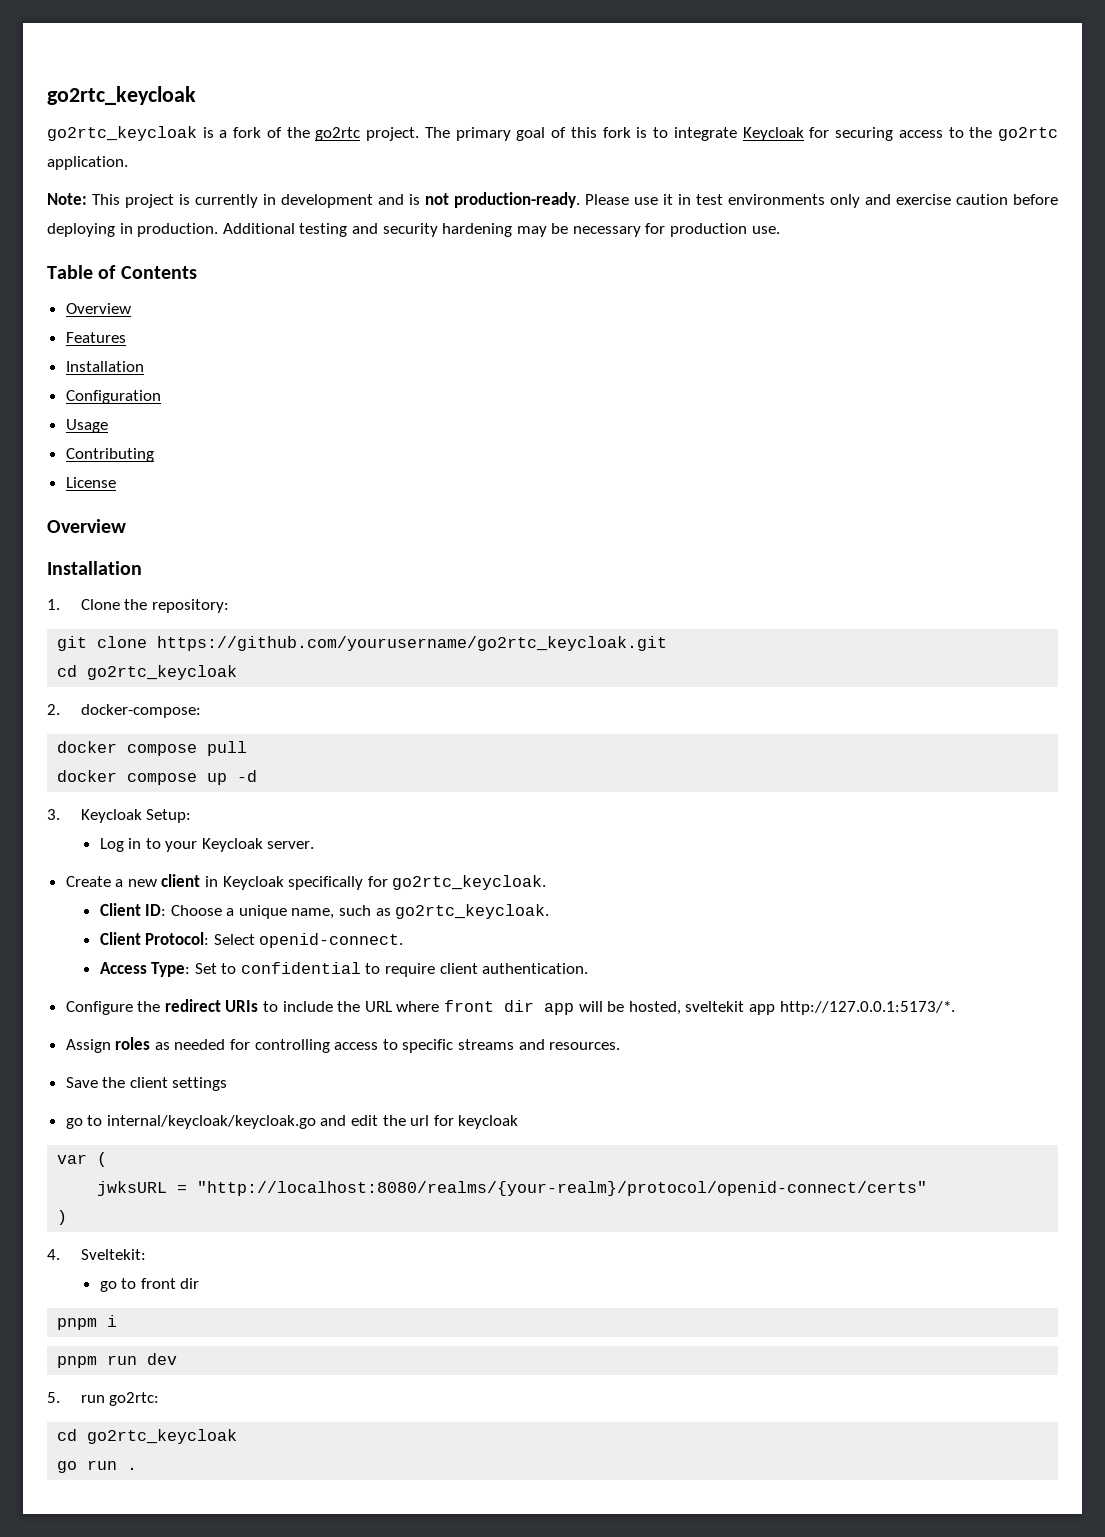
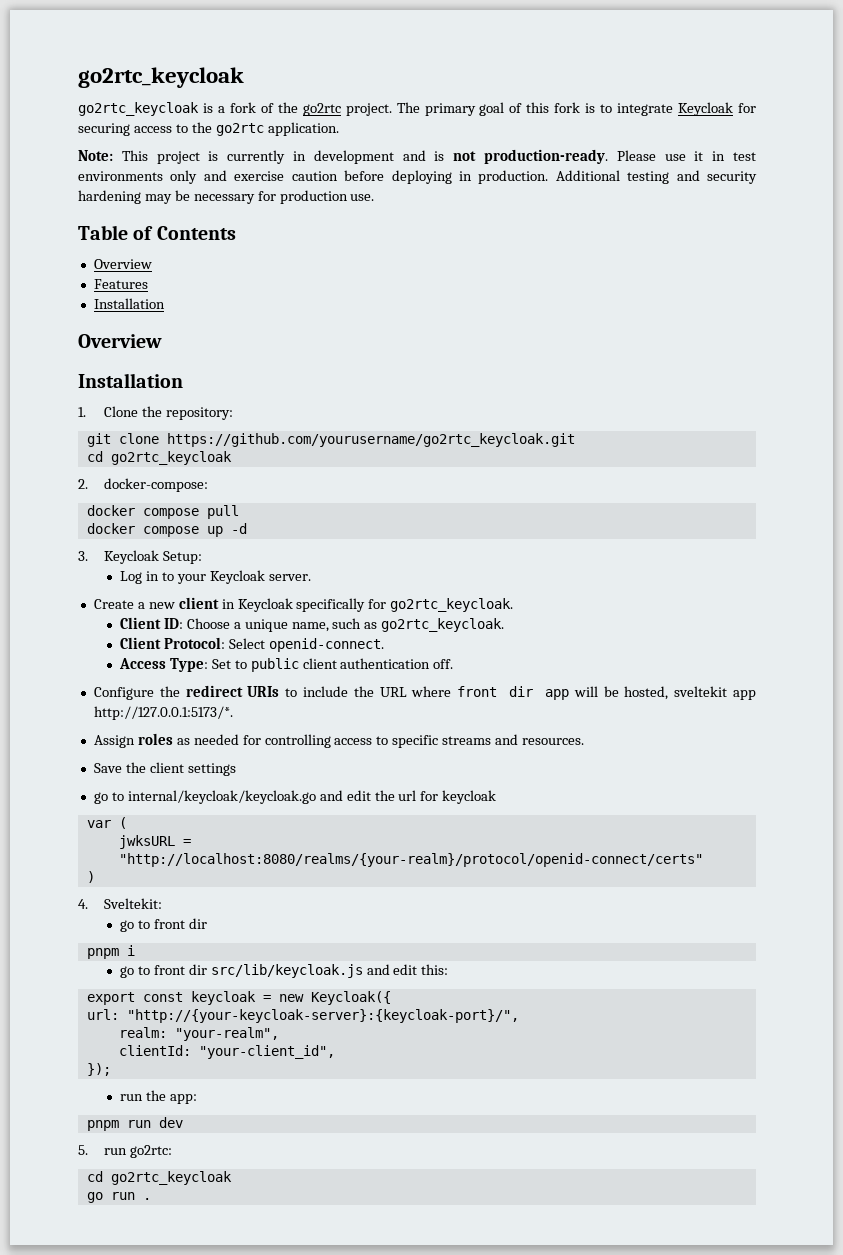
- Configuration
- Usage
- Contributing
- License
- Access Type: Set to confidential to require client authentication.
+ Access Type: Set to public client authentication off.
+ go to front dir src/lib/keycloak.js and edit this:
+ export const keycloak = new Keycloak({
+ url: "http://{your-keycloak-server}:{keycloak-port}/",
+ realm: "your-realm",
+ clientId: "your-client_id",
+ });
+ run the app:

